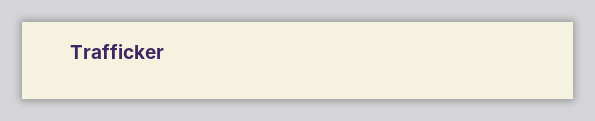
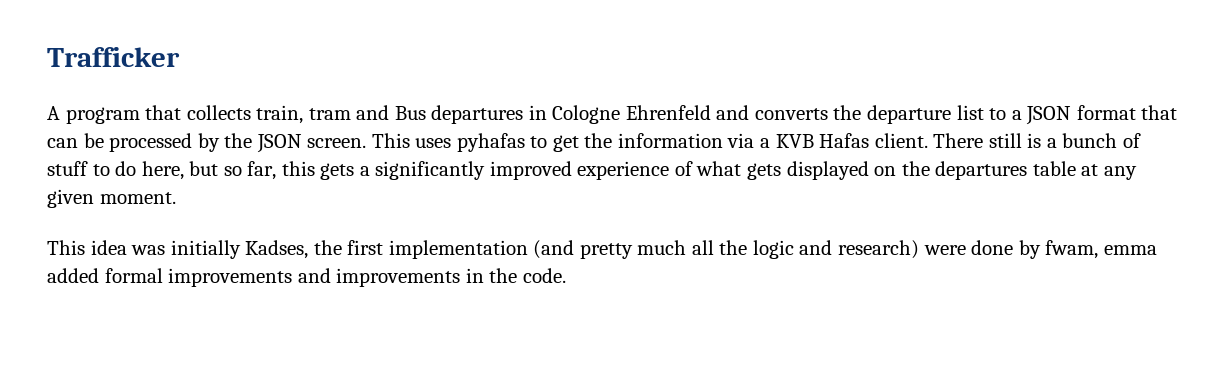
+ A program that collects train, tram and Bus departures in Cologne Ehrenfeld and converts the departure list to a JSON format that can be processed by the JSON screen. This uses pyhafas to get the information via a KVB Hafas client. There still is a bunch of stuff to do here, but so far, this gets a significantly improved experience of what gets displayed on the departures table at any given moment.
+ This idea was initially Kadses, the first implementation (and pretty much all the logic and research) were done by fwam, emma added formal improvements and improvements in the code.

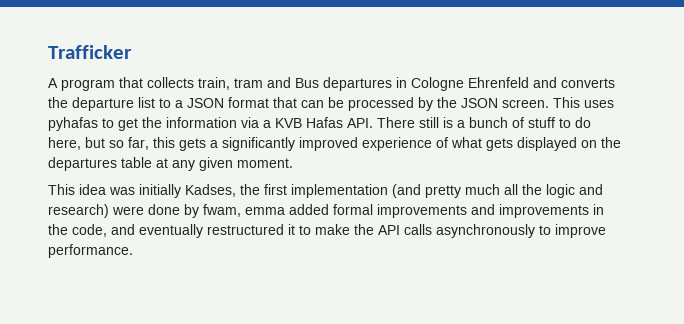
- This uses pyhafas to get the information via a KVB Hafas client. There still is a bunch of stuff to do here, but so far, this gets a significantly improved experience of what gets displayed on the departures table at any given moment.
+ This uses pyhafas to get the information via a KVB Hafas API. There still is a bunch of stuff to do here, but so far, this gets a significantly improved experience of what gets displayed on the departures table at any given moment.
- This idea was initially Kadses, the first implementation (and pretty much all the logic and research) were done by fwam, emma added formal improvements and improvements in the code.
+ This idea was initially Kadses, the first implementation (and pretty much all the logic and research) were done by fwam, emma added formal improvements and improvements in the code, and eventually restructured it to make the API calls asynchronously to improve performance.

